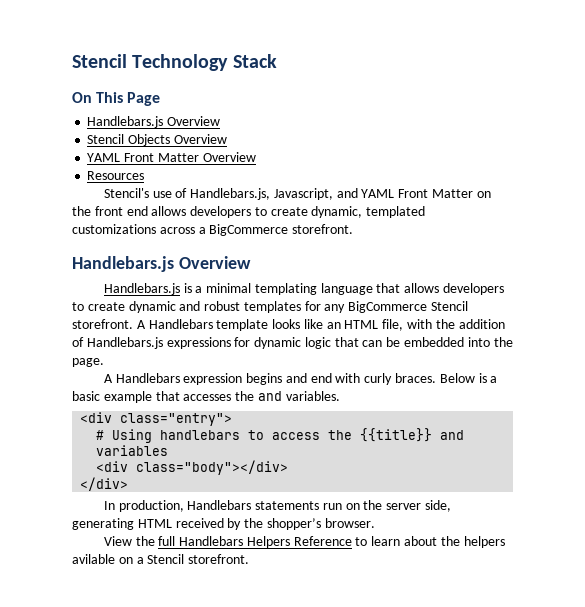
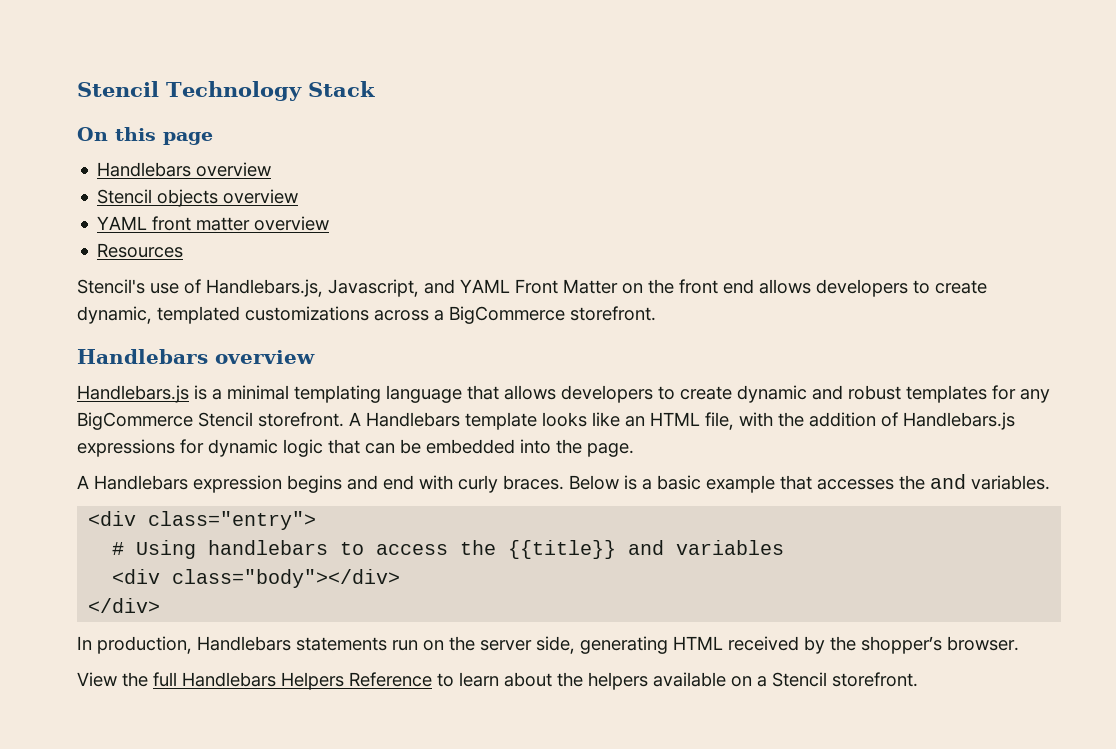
- On This Page
- Handlebars.js Overview
- Stencil Objects Overview
- YAML Front Matter Overview
+ On this page
+ Handlebars overview
+ Stencil objects overview
+ YAML front matter overview
  Stencil's use of Handlebars.js, Javascript, and YAML Front Matter on the front end allows developers to create dynamic, templated customizations across a BigCommerce storefront.
- Handlebars.js Overview
+ Handlebars overview
- View the full Handlebars Helpers Reference to learn about the helpers avilable on a Stencil storefront.
+ View the full Handlebars Helpers Reference to learn about the helpers available on a Stencil storefront.

